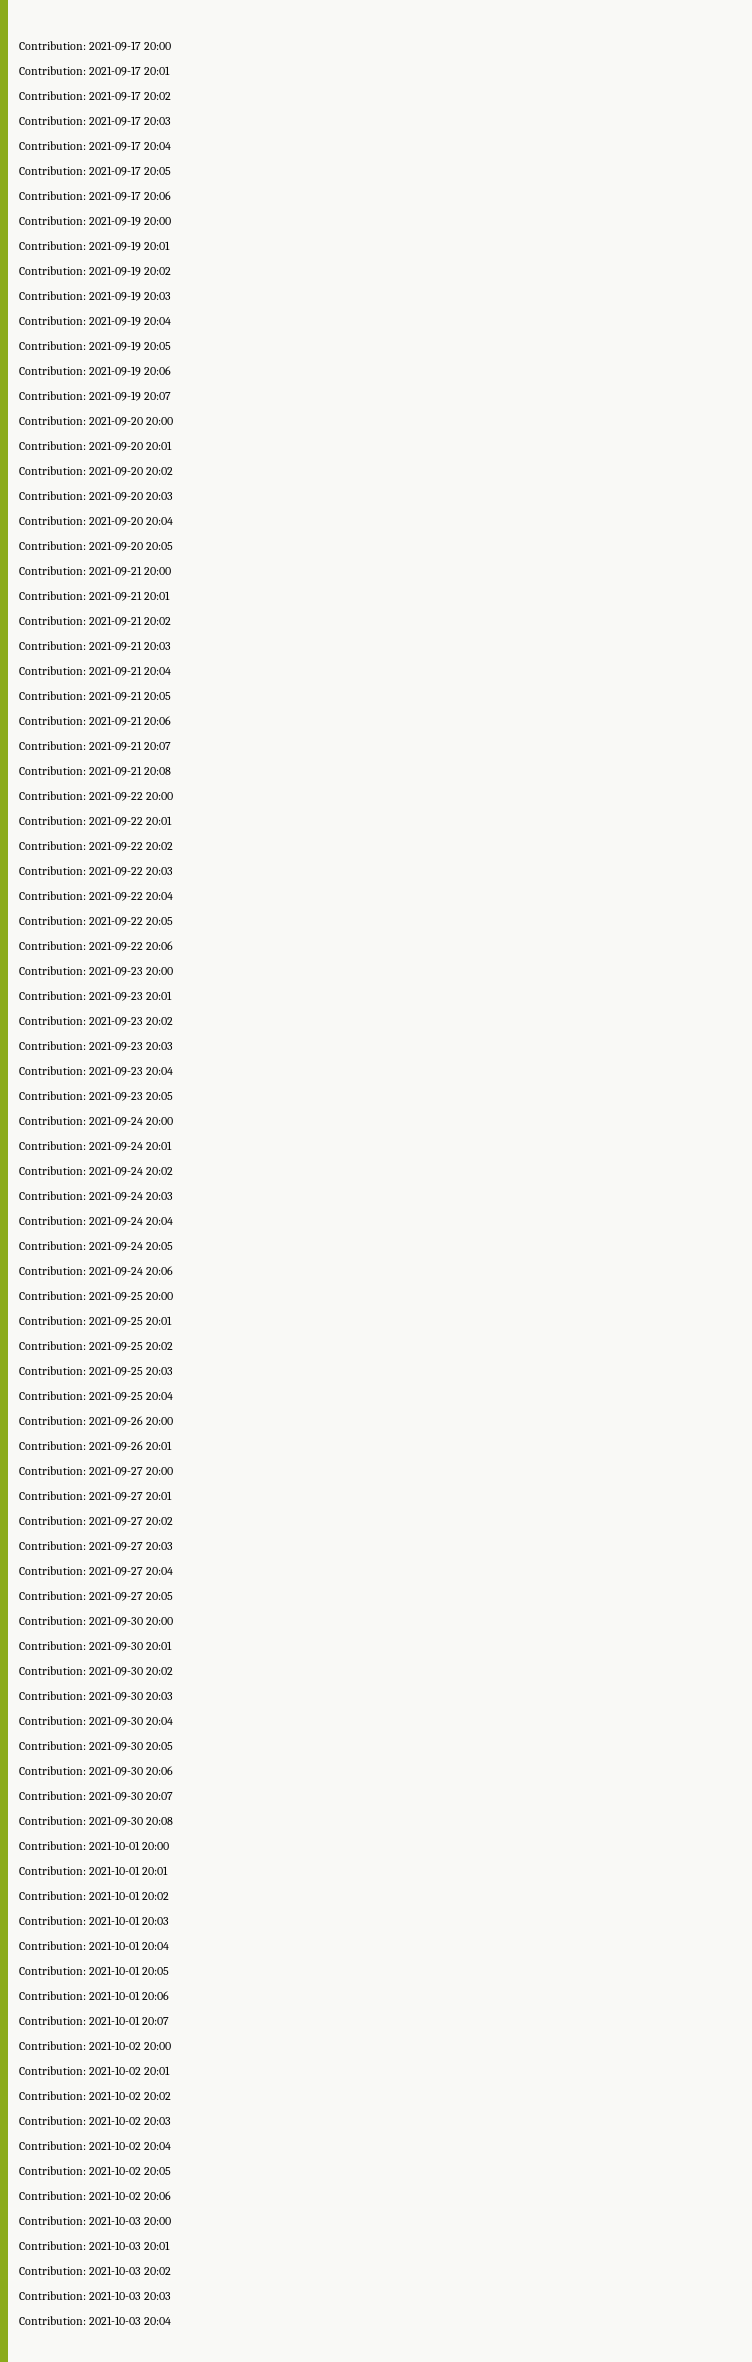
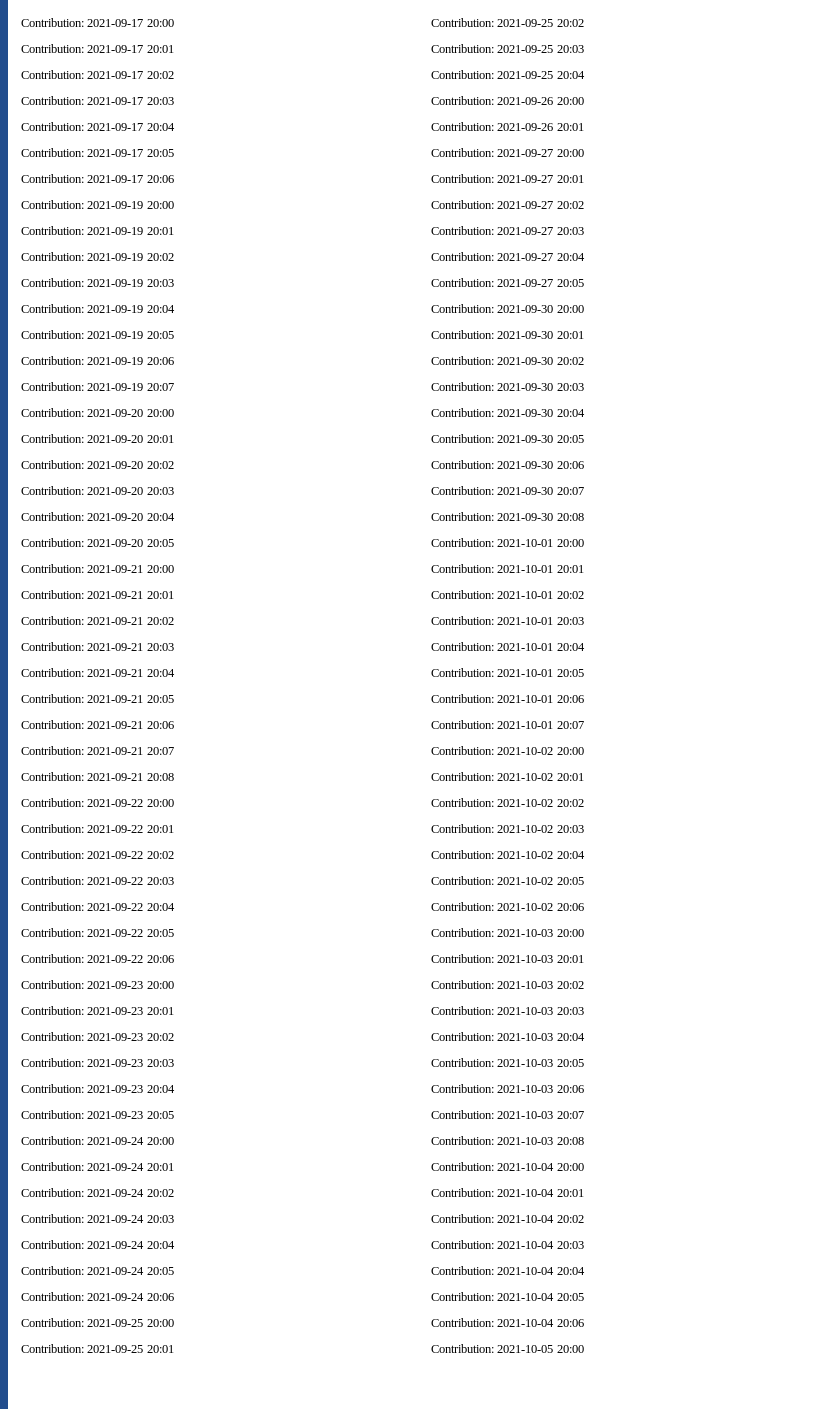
+ Contribution: 2021-10-03 20:05
+ Contribution: 2021-10-03 20:06
+ Contribution: 2021-10-03 20:07
+ Contribution: 2021-10-03 20:08
+ Contribution: 2021-10-04 20:00
+ Contribution: 2021-10-04 20:01
+ Contribution: 2021-10-04 20:02
+ Contribution: 2021-10-04 20:03
+ Contribution: 2021-10-04 20:04
+ Contribution: 2021-10-04 20:05
+ Contribution: 2021-10-04 20:06
+ Contribution: 2021-10-05 20:00

